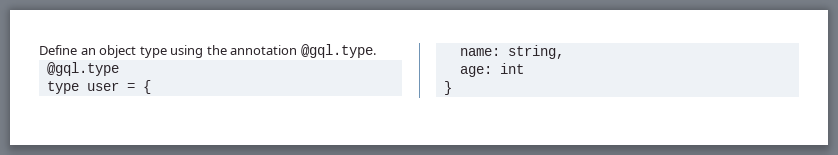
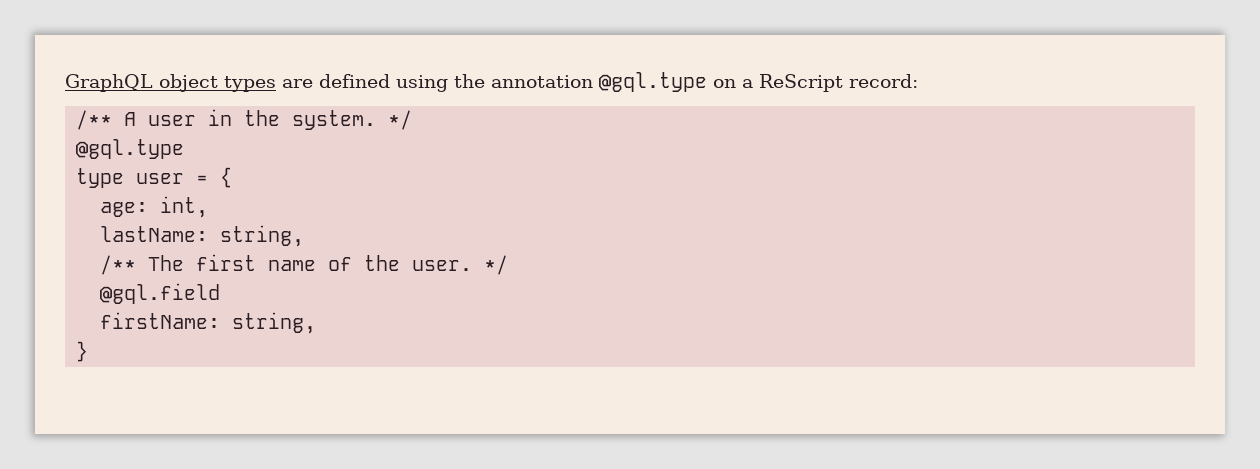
- Define an object type using the annotation @gql.type.
+ GraphQL object types are defined using the annotation @gql.type on a ReScript record:
+ /** A user in the system. */
- name: string,
- age: int
+ age: int,
+ lastName: string,
+ /** The first name of the user. */
+ @gql.field
+ firstName: string,

